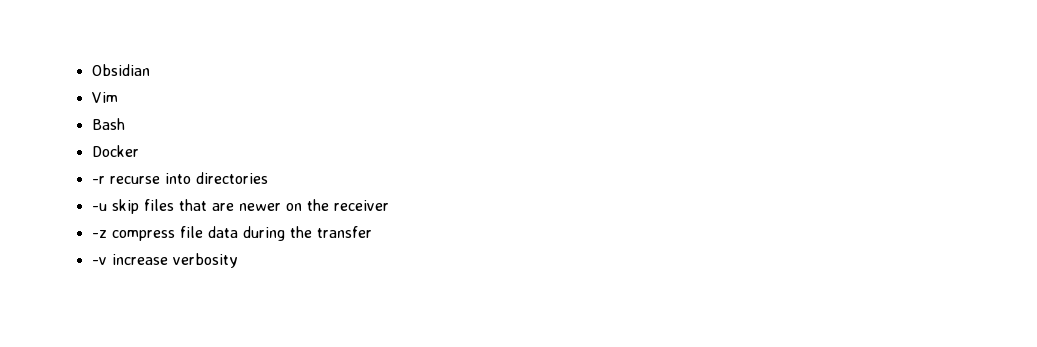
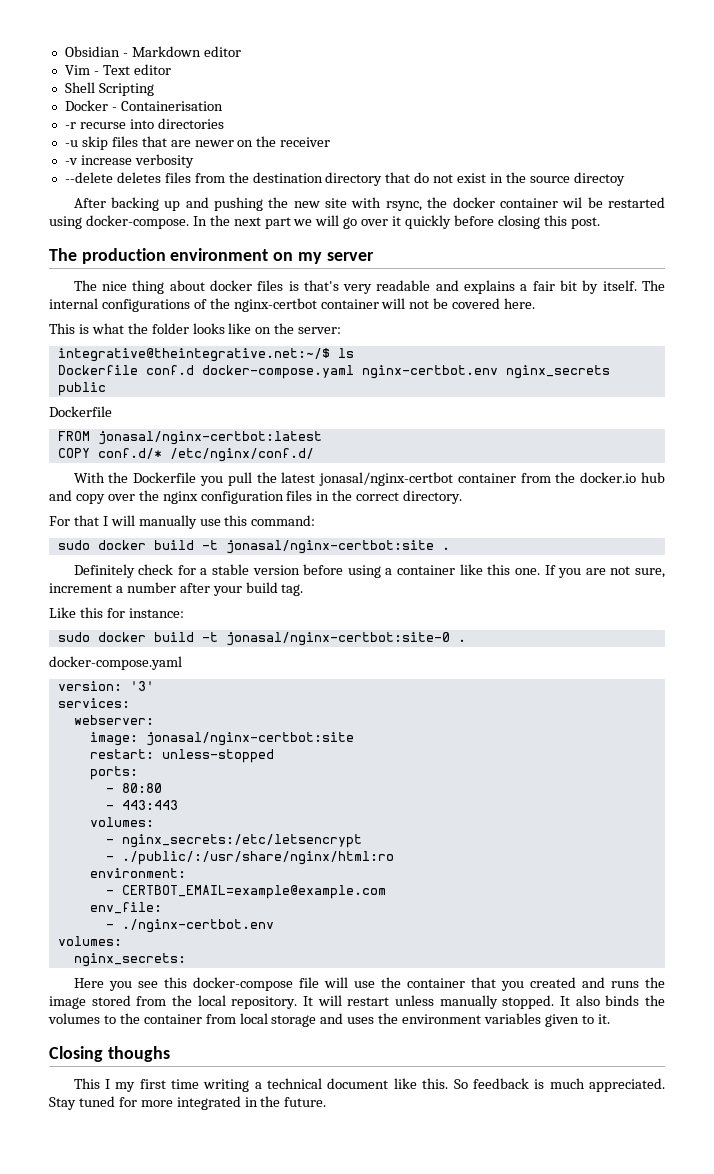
- Obsidian
- Vim
- Bash
+ Obsidian - Markdown editor
+ Vim - Text editor
+ Shell Scripting
- Docker
+ Docker - Containerisation
- -z compress file data during the transfer
  -v increase verbosity
+ --delete deletes files from the destination directory that do not exist in the source directoy
+ After backing up and pushing the new site with rsync, the docker container wil be restarted using docker-compose. In the next part we will go over it quickly before closing this post.
+ The production environment on my server
+ The nice thing about docker files is that's very readable and explains a fair bit by itself. The internal configurations of the nginx-certbot container will not be covered here.
+ This is what the folder looks like on the server:
+ integrative@theintegrative.net:~/$ ls
+ Dockerfile conf.d docker-compose.yaml nginx-certbot.env nginx_secrets public
+ Dockerfile
+ FROM jonasal/nginx-certbot:latest
+ COPY conf.d/* /etc/nginx/conf.d/
+ With the Dockerfile you pull the latest jonasal/nginx-certbot container from the docker.io hub and copy over the nginx configuration files in the correct directory.
+ For that I will manually use this command:
+ sudo docker build -t jonasal/nginx-certbot:site .
+ Definitely check for a stable version before using a container like this one. If you are not sure, increment a number after your build tag.
+ Like this for instance:
+ sudo docker build -t jonasal/nginx-certbot:site-0 .
+ docker-compose.yaml
+ version: '3'
+ services:
+ webserver:
+ image: jonasal/nginx-certbot:site
+ restart: unless-stopped
+ ports:
+ - 80:80
+ - 443:443
+ volumes:
+ - nginx_secrets:/etc/letsencrypt
+ - ./public/:/usr/share/nginx/html:ro
+ environment:
+ - CERTBOT_EMAIL=example@example.com
+ env_file:
+ - ./nginx-certbot.env
+ volumes:
+ nginx_secrets:
+ Here you see this docker-compose file will use the container that you created and runs the image stored from the local repository. It will restart unless manually stopped. It also binds the volumes to the container from local storage and uses the environment variables given to it.
+ Closing thoughs
+ This I my first time writing a technical document like this. So feedback is much appreciated. Stay tuned for more integrated in the future.

